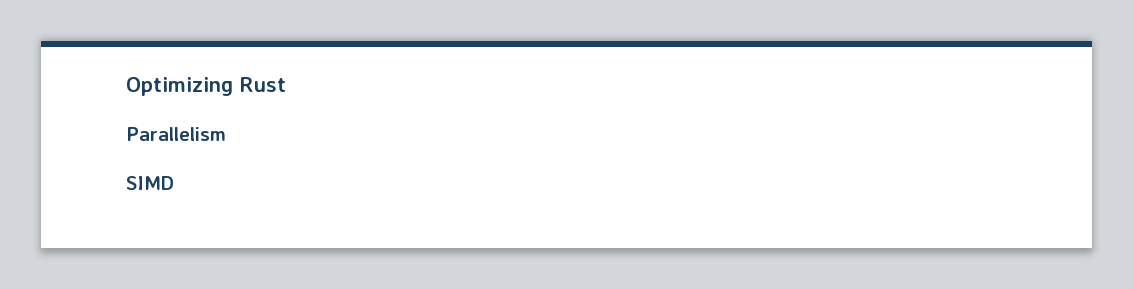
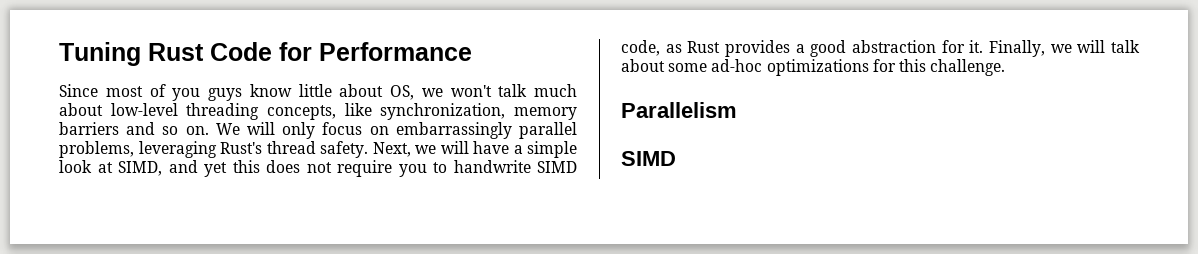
- Optimizing Rust
+ Tuning Rust Code for Performance
+ Since most of you guys know little about OS, we won't talk much about low-level threading concepts, like synchronization, memory barriers and so on. We will only focus on embarrassingly parallel problems, leveraging Rust's thread safety. Next, we will have a simple look at SIMD, and yet this does not require you to handwrite SIMD code, as Rust provides a good abstraction for it. Finally, we will talk about some ad-hoc optimizations for this challenge.

